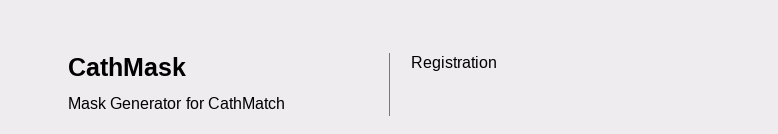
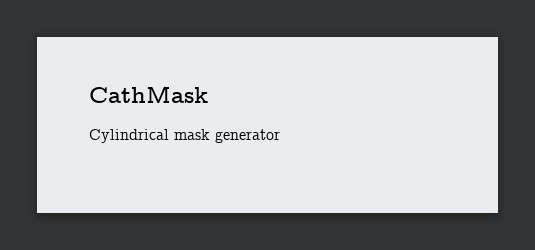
- Mask Generator for CathMatch Registration
+ Cylindrical mask generator

